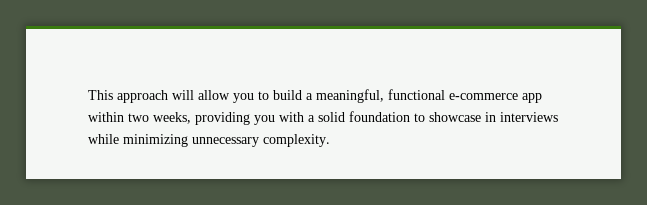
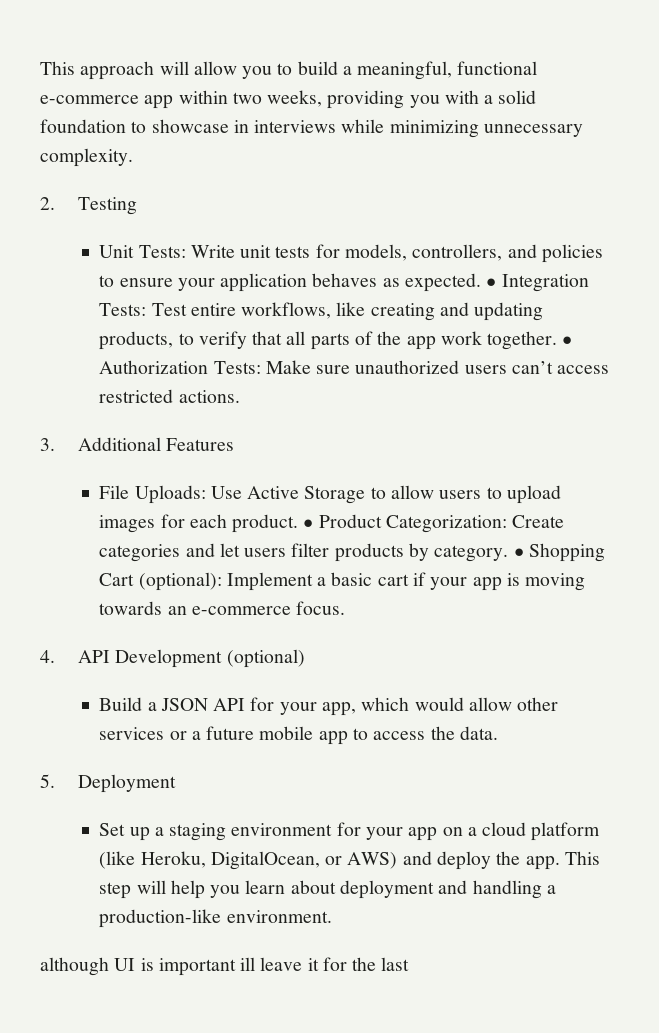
+ 2. Testing
+ Unit Tests: Write unit tests for models, controllers, and policies to ensure your application behaves as expected. • Integration Tests: Test entire workflows, like creating and updating products, to verify that all parts of the app work together. • Authorization Tests: Make sure unauthorized users can’t access restricted actions.
+ 3. Additional Features
+ File Uploads: Use Active Storage to allow users to upload images for each product. • Product Categorization: Create categories and let users filter products by category. • Shopping Cart (optional): Implement a basic cart if your app is moving towards an e-commerce focus.
+ 4. API Development (optional)
+ Build a JSON API for your app, which would allow other services or a future mobile app to access the data.
+ 5. Deployment
+ Set up a staging environment for your app on a cloud platform (like Heroku, DigitalOcean, or AWS) and deploy the app. This step will help you learn about deployment and handling a production-like environment.
+ although UI is important ill leave it for the last

